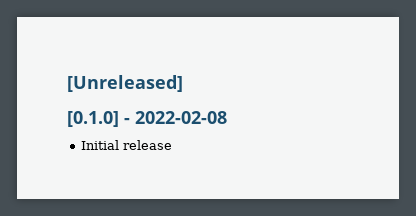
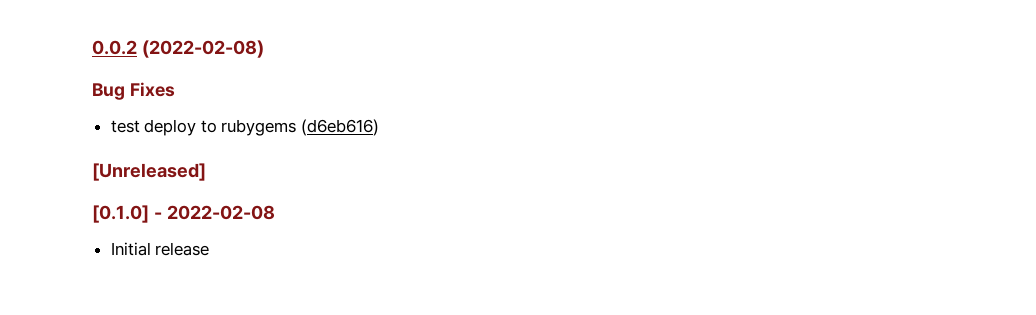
+ 0.0.2 (2022-02-08)
+ Bug Fixes
+ test deploy to rubygems (d6eb616)

